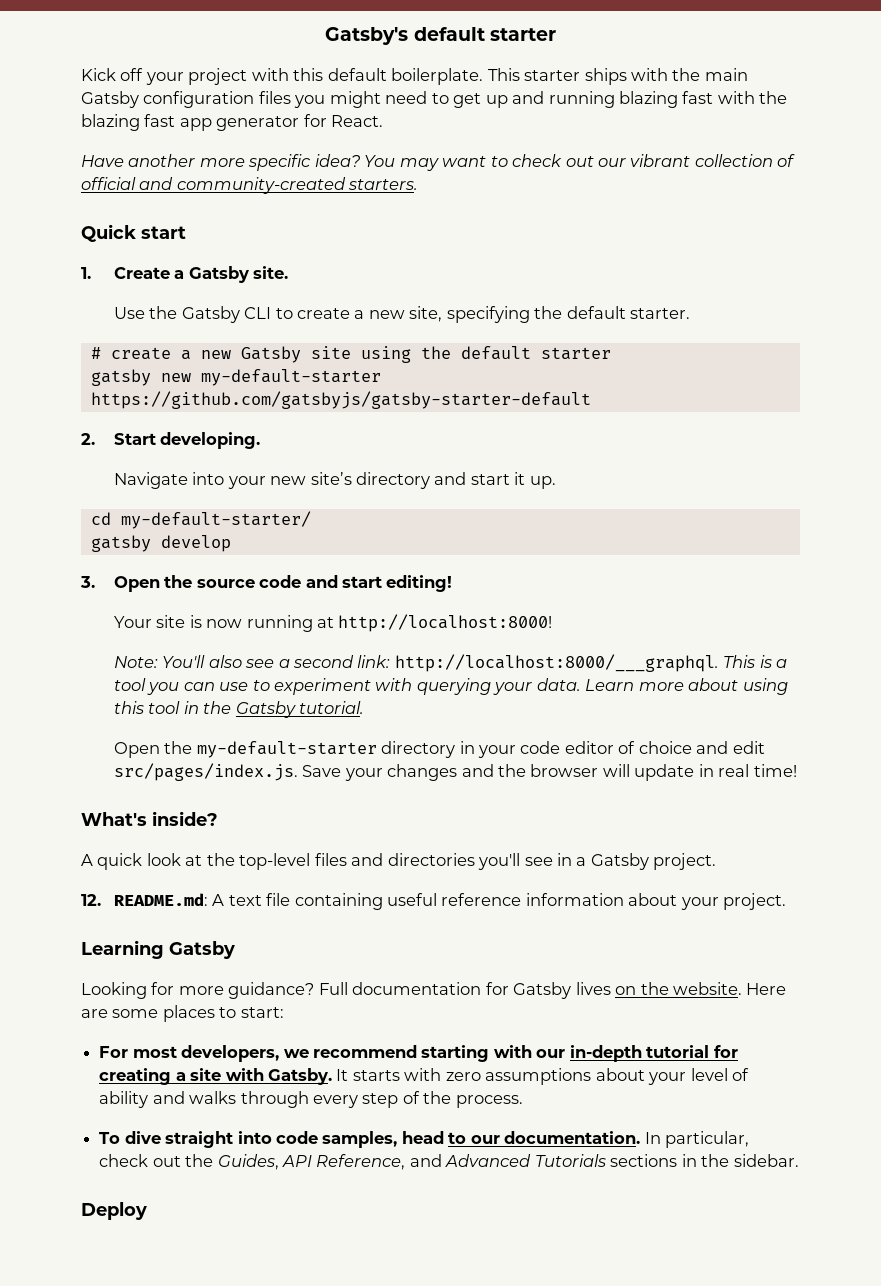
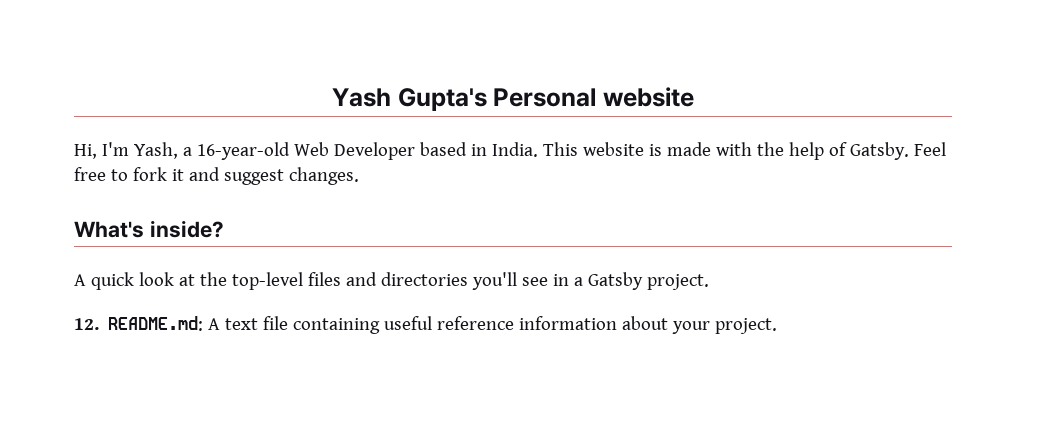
- Gatsby's default starter
- Kick off your project with this default boilerplate. This starter ships with the main Gatsby configuration files you might need to get up and running blazing fast with the blazing fast app generator for React.
- Have another more specific idea? You may want to check out our vibrant collection of official and community-created starters.
- Quick start
- 1. Create a Gatsby site.
- Use the Gatsby CLI to create a new site, specifying the default starter.
- # create a new Gatsby site using the default starter
- gatsby new my-default-starter https://github.com/gatsbyjs/gatsby-starter-default
- 2. Start developing.
- Navigate into your new site’s directory and start it up.
- cd my-default-starter/
- gatsby develop
- 3. Open the source code and start editing!
- Your site is now running at http://localhost:8000!
- Note: You'll also see a second link: http://localhost:8000/___graphql. This is a tool you can use to experiment with querying your data. Learn more about using this tool in the Gatsby tutorial.
- Open the my-default-starter directory in your code editor of choice and edit src/pages/index.js. Save your changes and the browser will update in real time!
+ Yash Gupta's Personal website
+ Hi, I'm Yash, a 16-year-old Web Developer based in India. This website is made with the help of Gatsby. Feel free to fork it and suggest changes.
- Learning Gatsby
- Looking for more guidance? Full documentation for Gatsby lives on the website. Here are some places to start:
- For most developers, we recommend starting with our in-depth tutorial for creating a site with Gatsby. It starts with zero assumptions about your level of ability and walks through every step of the process.
- To dive straight into code samples, head to our documentation. In particular, check out the Guides, API Reference, and Advanced Tutorials sections in the sidebar.
- Deploy

